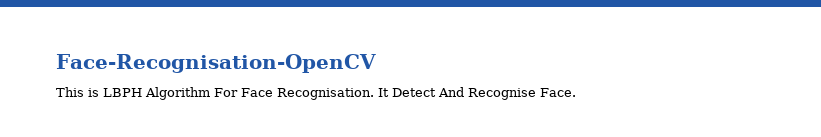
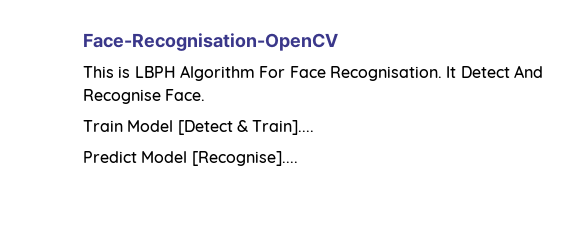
+ Train Model [Detect & Train]....
+ Predict Model [Recognise]....

